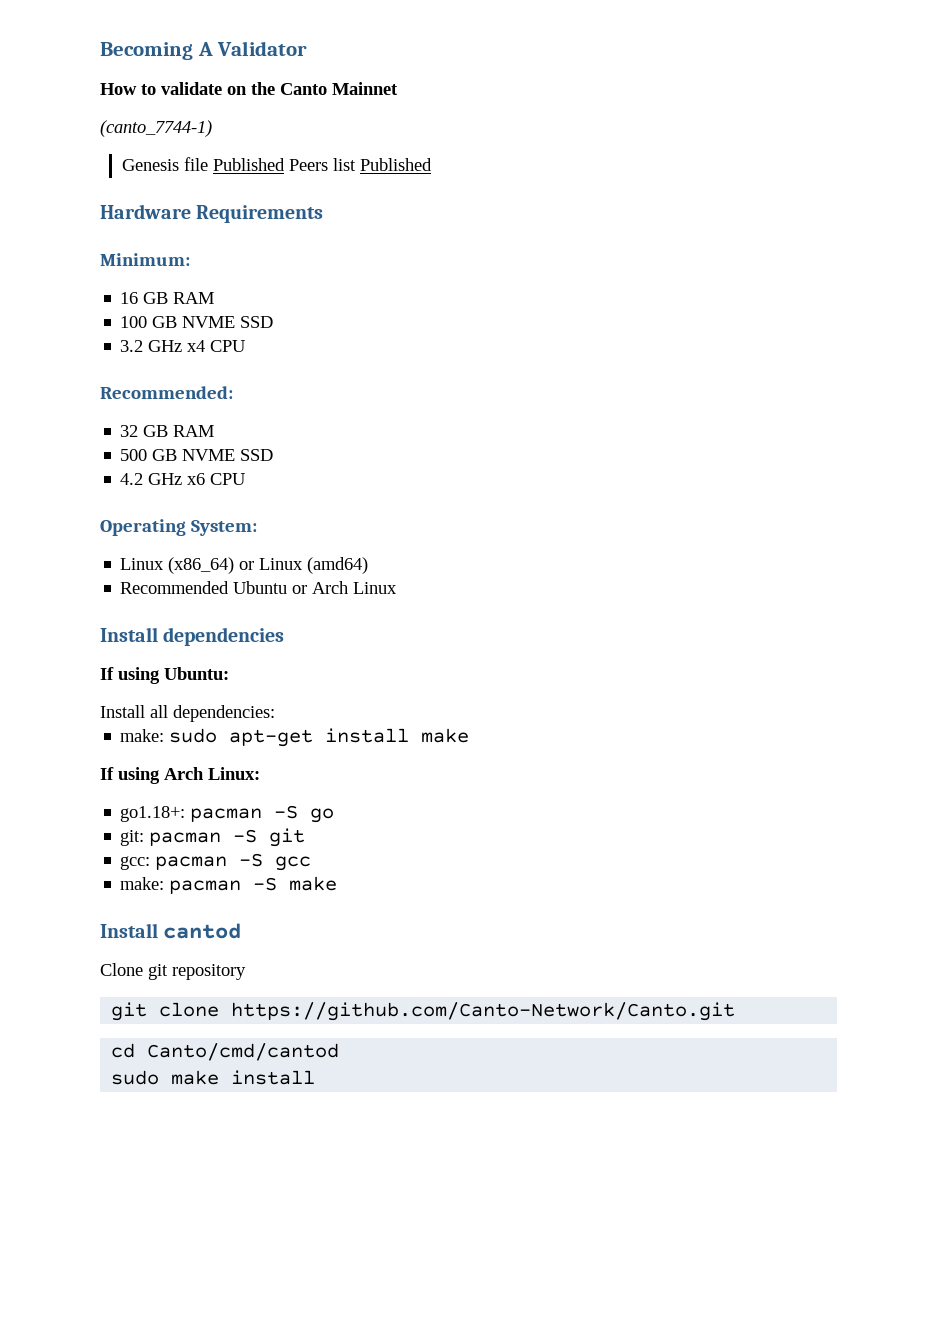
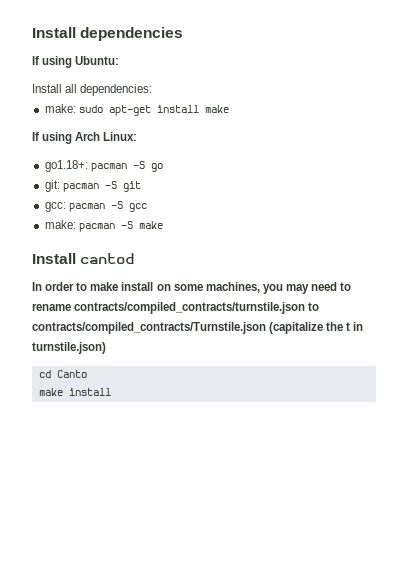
- Becoming A Validator
- How to validate on the Canto Mainnet
- (canto_7744-1)
- Genesis file Published Peers list Published
- Hardware Requirements
- Minimum:
- 16 GB RAM
- 100 GB NVME SSD
- 3.2 GHz x4 CPU
- Recommended:
- 32 GB RAM
- 500 GB NVME SSD
- 4.2 GHz x6 CPU
- Operating System:
- Linux (x86_64) or Linux (amd64)
- Recommended Ubuntu or Arch Linux
- Clone git repository
- git clone https://github.com/Canto-Network/Canto.git
+ In order to make install on some machines, you may need to rename contracts/compiled_contracts/turnstile.json to contracts/compiled_contracts/Turnstile.json (capitalize the t in turnstile.json)
- cd Canto/cmd/cantod
- sudo make install
+ cd Canto
+ make install

